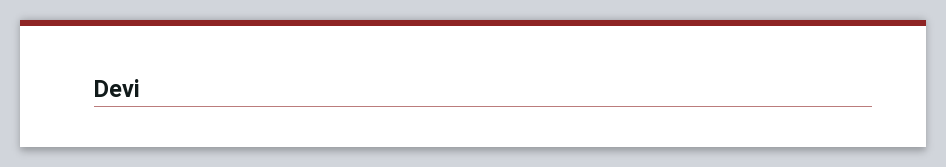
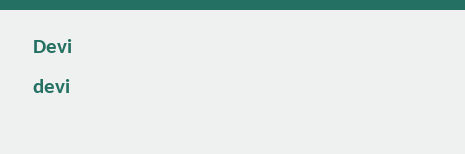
+ devi

